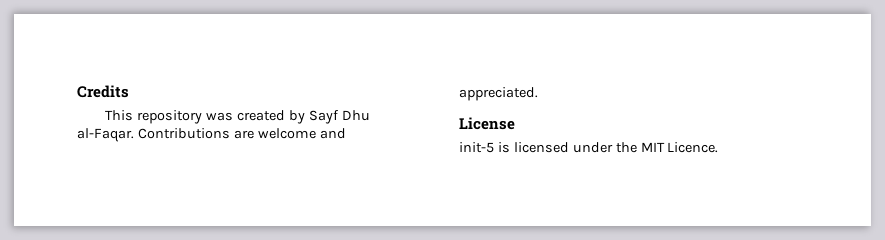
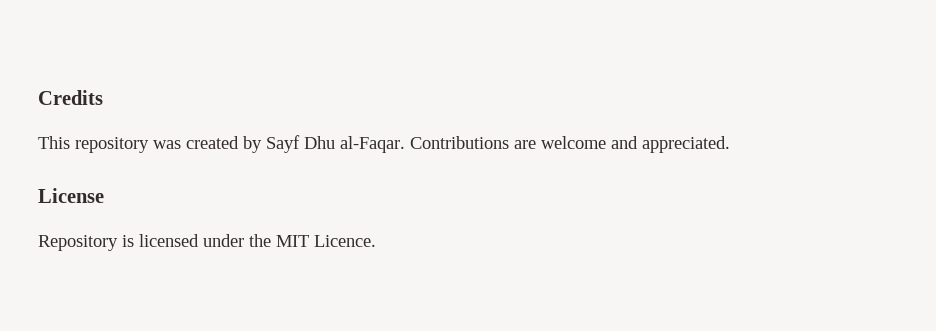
- init-5 is licensed under the MIT Licence.
+ Repository is licensed under the MIT Licence.

